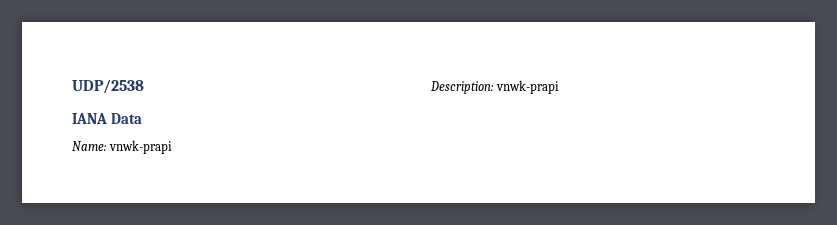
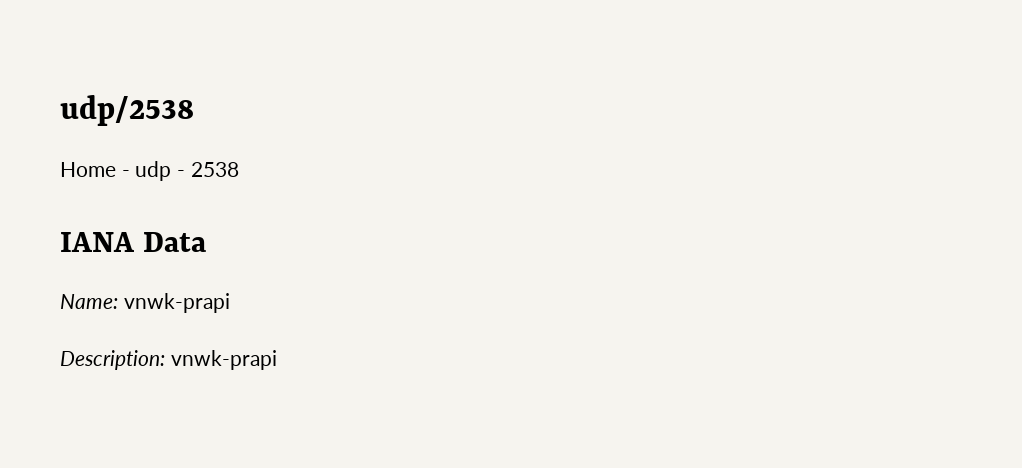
- UDP/2538
+ udp/2538
+ Home - udp - 2538

